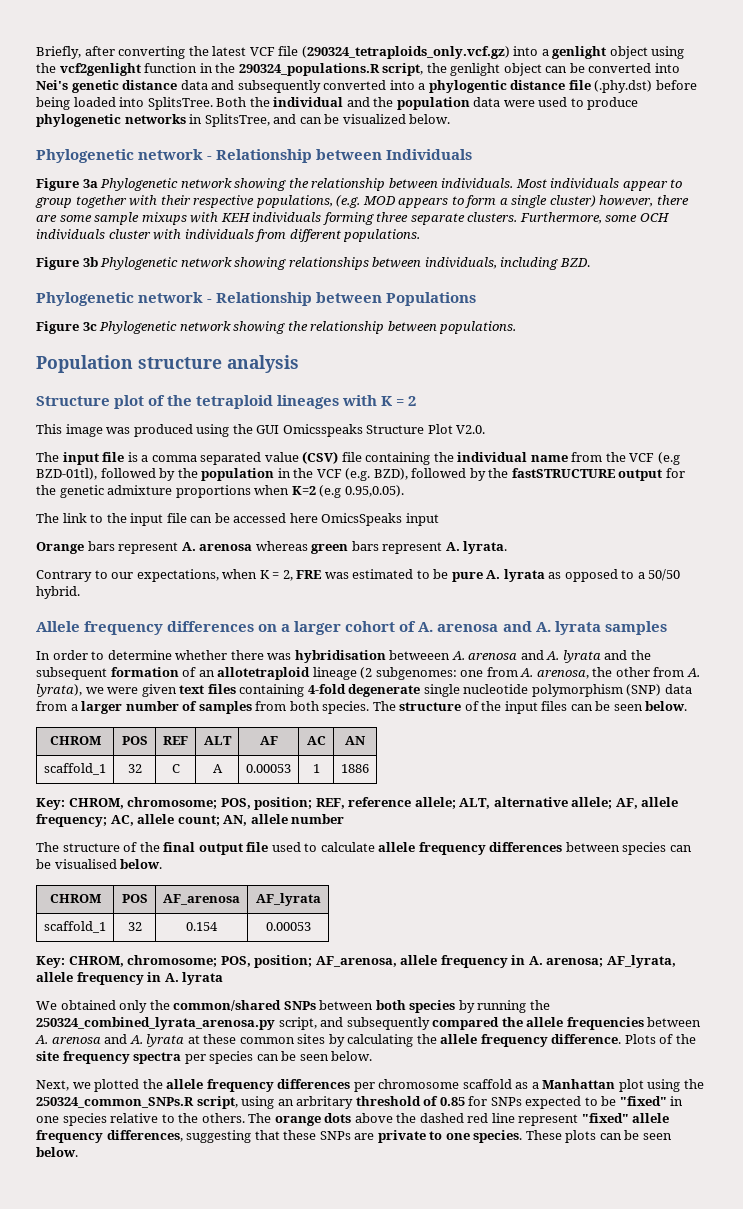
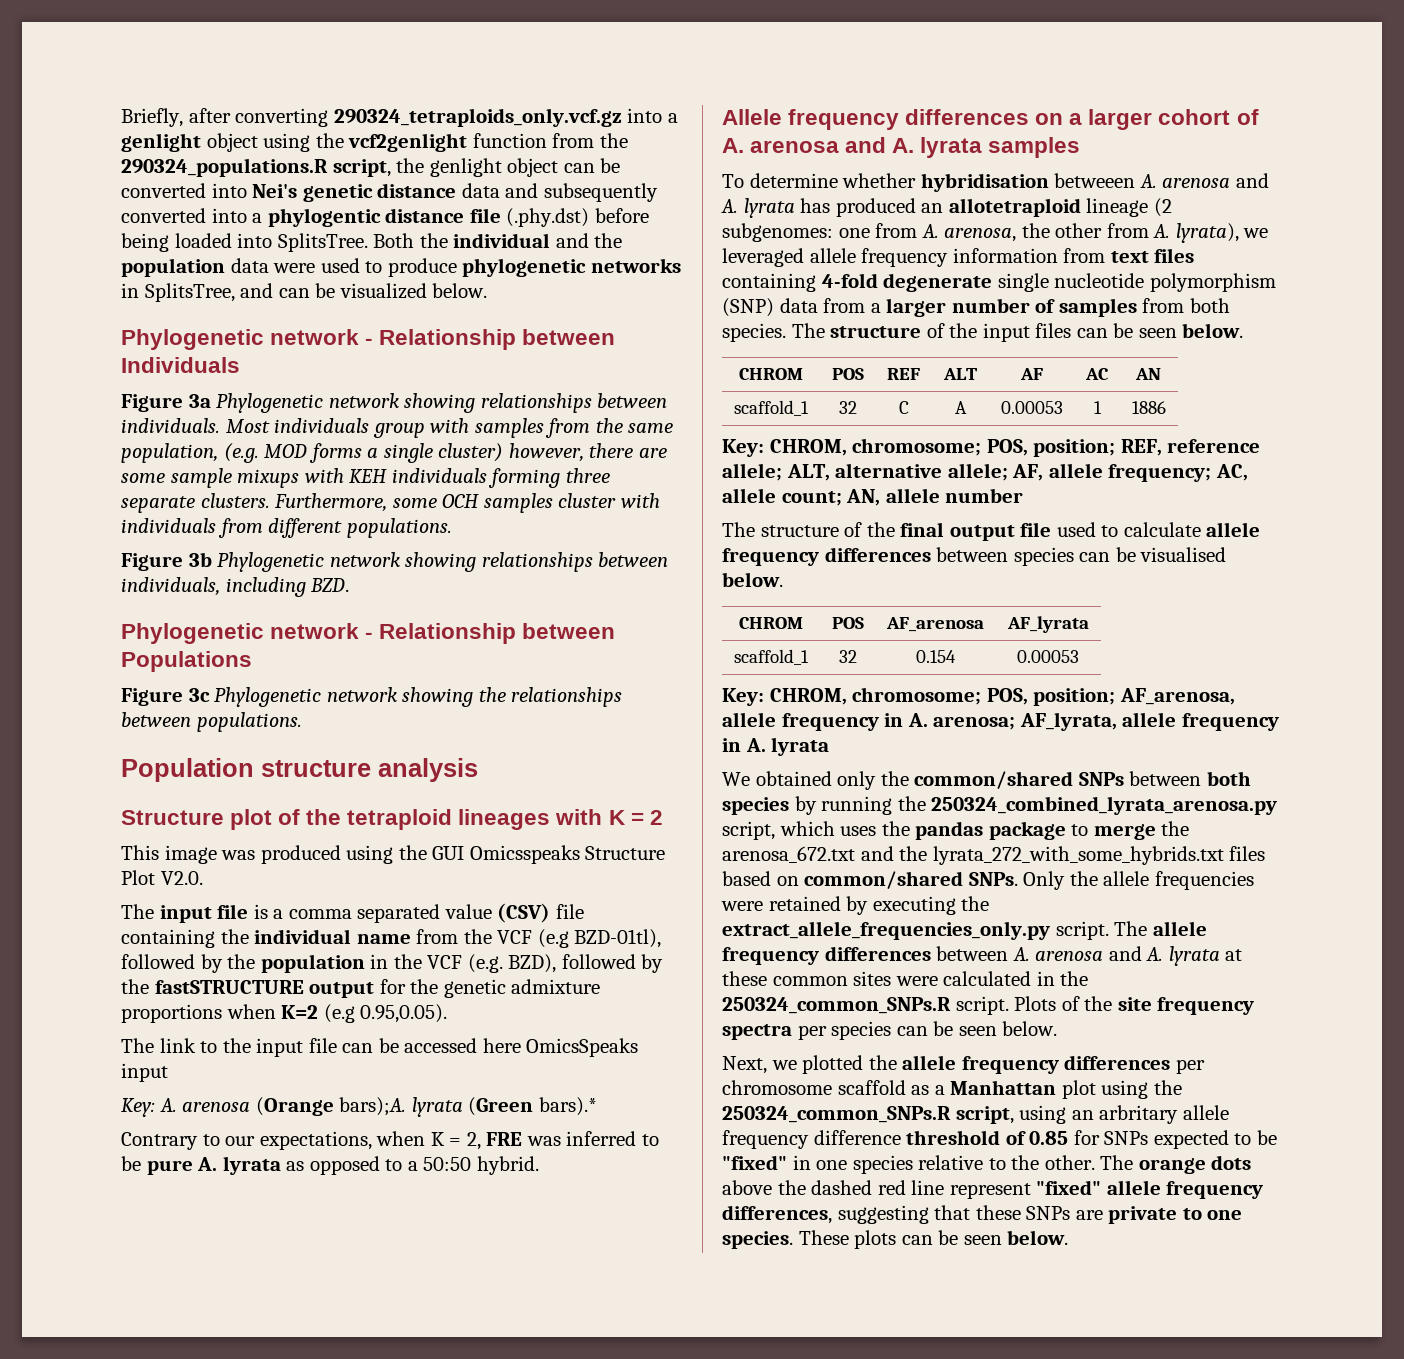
- Briefly, after converting the latest VCF file (290324_tetraploids_only.vcf.gz) into a genlight object using the vcf2genlight function in the 290324_populations.R script, the genlight object can be converted into Nei's genetic distance data and subsequently converted into a phylogentic distance file (.phy.dst) before being loaded into SplitsTree.
+ Briefly, after converting 290324_tetraploids_only.vcf.gz into a genlight object using the vcf2genlight function from the 290324_populations.R script, the genlight object can be converted into Nei's genetic distance data and subsequently converted into a phylogentic distance file (.phy.dst) before being loaded into SplitsTree.
- Figure 3a Phylogenetic network showing the relationship between individuals.
+ Figure 3a Phylogenetic network showing relationships between individuals.
- Most individuals appear to group together with their respective populations, (e.g. MOD appears to form a single cluster) however, there are some sample mixups with KEH individuals forming three separate clusters.
+ Most individuals group with samples from the same population, (e.g. MOD forms a single cluster) however, there are some sample mixups with KEH individuals forming three separate clusters.
- Furthermore, some OCH individuals cluster with individuals from different populations.
+ Furthermore, some OCH samples cluster with individuals from different populations.
- Figure 3c Phylogenetic network showing the relationship between populations.
+ Figure 3c Phylogenetic network showing the relationships between populations.
- Orange bars represent A. arenosa whereas green bars represent A. lyrata.
+ Key: A. arenosa (Orange bars);A. lyrata (Green bars).*
- Contrary to our expectations, when K = 2, FRE was estimated to be pure A. lyrata as opposed to a 50/50 hybrid.
+ Contrary to our expectations, when K = 2, FRE was inferred to be pure A. lyrata as opposed to a 50:50 hybrid.
- In order to determine whether there was hybridisation betweeen A. arenosa and A. lyrata and the subsequent formation of an allotetraploid lineage (2 subgenomes: one from A. arenosa, the other from A. lyrata), we were given text files containing 4-fold degenerate single nucleotide polymorphism (SNP) data from a larger number of samples from both species.
+ To determine whether hybridisation betweeen A. arenosa and A. lyrata has produced an allotetraploid lineage (2 subgenomes: one from A. arenosa, the other from A. lyrata), we leveraged allele frequency information from text files containing 4-fold degenerate single nucleotide polymorphism (SNP) data from a larger number of samples from both species.
- We obtained only the common/shared SNPs between both species by running the 250324_combined_lyrata_arenosa.py script, and subsequently compared the allele frequencies between A. arenosa and A. lyrata at these common sites by calculating the allele frequency difference.
+ We obtained only the common/shared SNPs between both species by running the 250324_combined_lyrata_arenosa.py script, which uses the pandas package to merge the arenosa_672.txt and the lyrata_272_with_some_hybrids.txt files based on common/shared SNPs. Only the allele frequencies were retained by executing the extract_allele_frequencies_only.py script. The allele frequency differences between A. arenosa and A. lyrata at these common sites were calculated in the 250324_common_SNPs.R script.
- Next, we plotted the allele frequency differences per chromosome scaffold as a Manhattan plot using the 250324_common_SNPs.R script, using an arbritary threshold of 0.85 for SNPs expected to be "fixed" in one species relative to the others.
+ Next, we plotted the allele frequency differences per chromosome scaffold as a Manhattan plot using the 250324_common_SNPs.R script, using an arbritary allele frequency difference threshold of 0.85 for SNPs expected to be "fixed" in one species relative to the other.

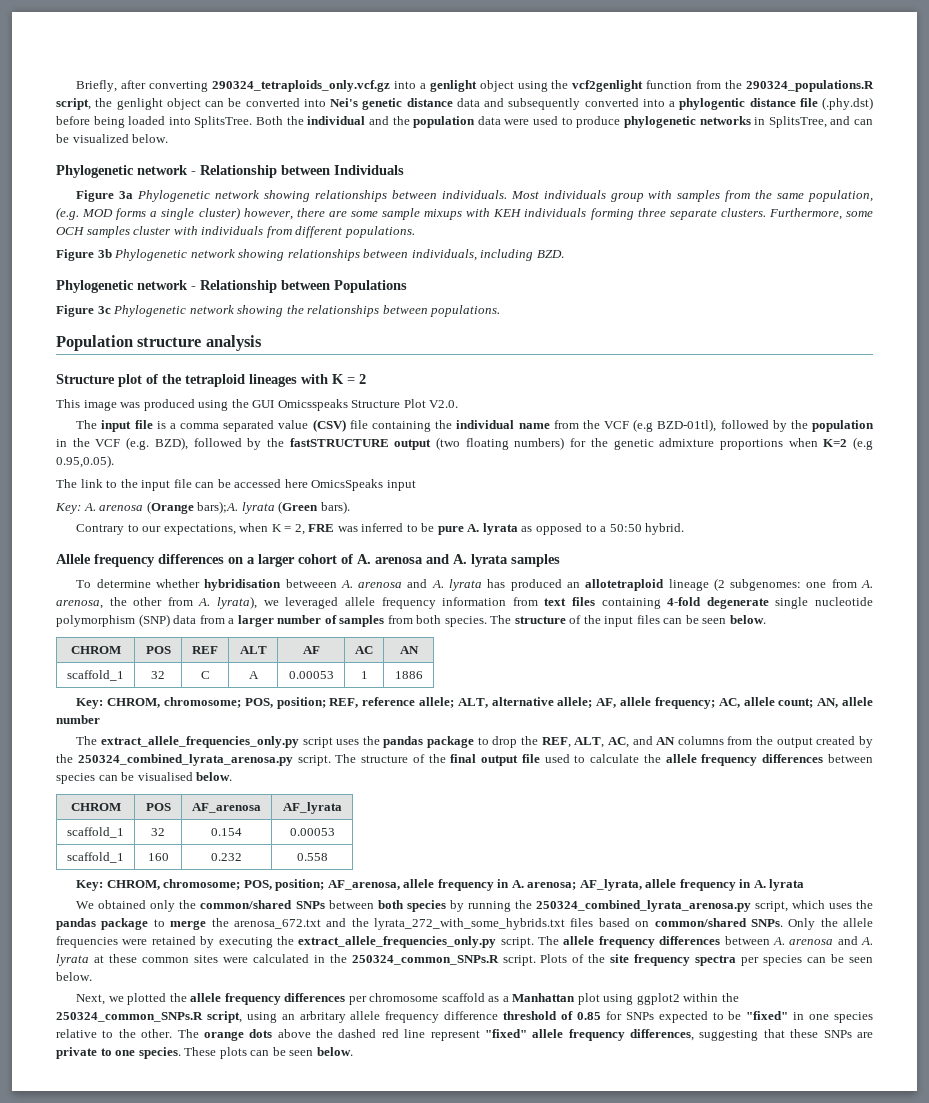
- The input file is a comma separated value (CSV) file containing the individual name from the VCF (e.g BZD-01tl), followed by the population in the VCF (e.g. BZD), followed by the fastSTRUCTURE output for the genetic admixture proportions when K=2 (e.g 0.95,0.05).
+ The input file is a comma separated value (CSV) file containing the individual name from the VCF (e.g BZD-01tl), followed by the population in the VCF (e.g. BZD), followed by the fastSTRUCTURE output (two floating numbers) for the genetic admixture proportions when K=2 (e.g 0.95,0.05).
- Key: A. arenosa (Orange bars);A. lyrata (Green bars).*
+ Key: A. arenosa (Orange bars);A. lyrata (Green bars).
- The structure of the final output file used to calculate allele frequency differences between species can be visualised below.
+ The extract_allele_frequencies_only.py script uses the pandas package to drop the REF, ALT, AC, and AN columns from the output created by the 250324_combined_lyrata_arenosa.py script. The structure of the final output file used to calculate the allele frequency differences between species can be visualised below.
+ scaffold_1 | 160 | 0.232 | 0.558
- Next, we plotted the allele frequency differences per chromosome scaffold as a Manhattan plot using the 250324_common_SNPs.R script, using an arbritary allele frequency difference threshold of 0.85 for SNPs expected to be "fixed" in one species relative to the other.
+ Next, we plotted the allele frequency differences per chromosome scaffold as a Manhattan plot using ggplot2 within the 250324_common_SNPs.R script, using an arbritary allele frequency difference threshold of 0.85 for SNPs expected to be "fixed" in one species relative to the other.

